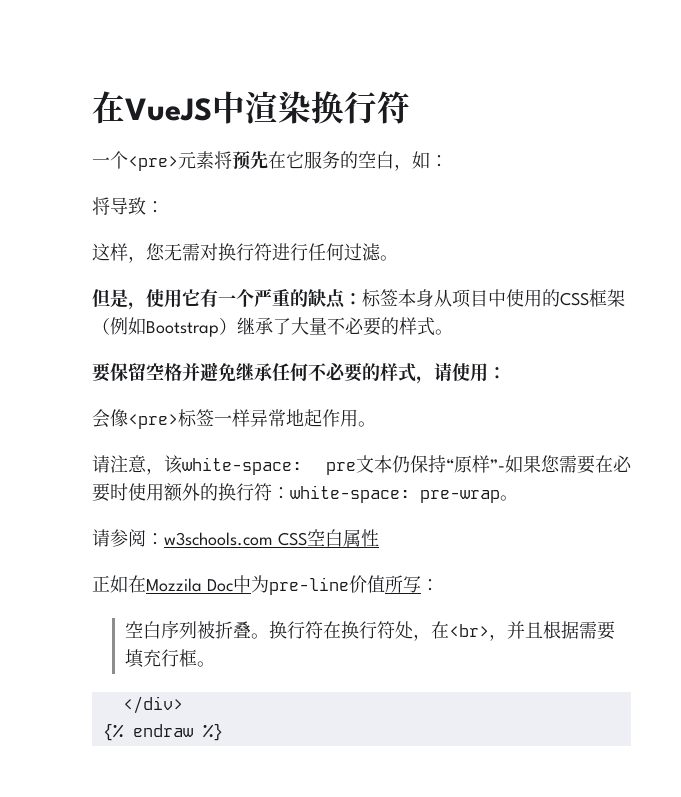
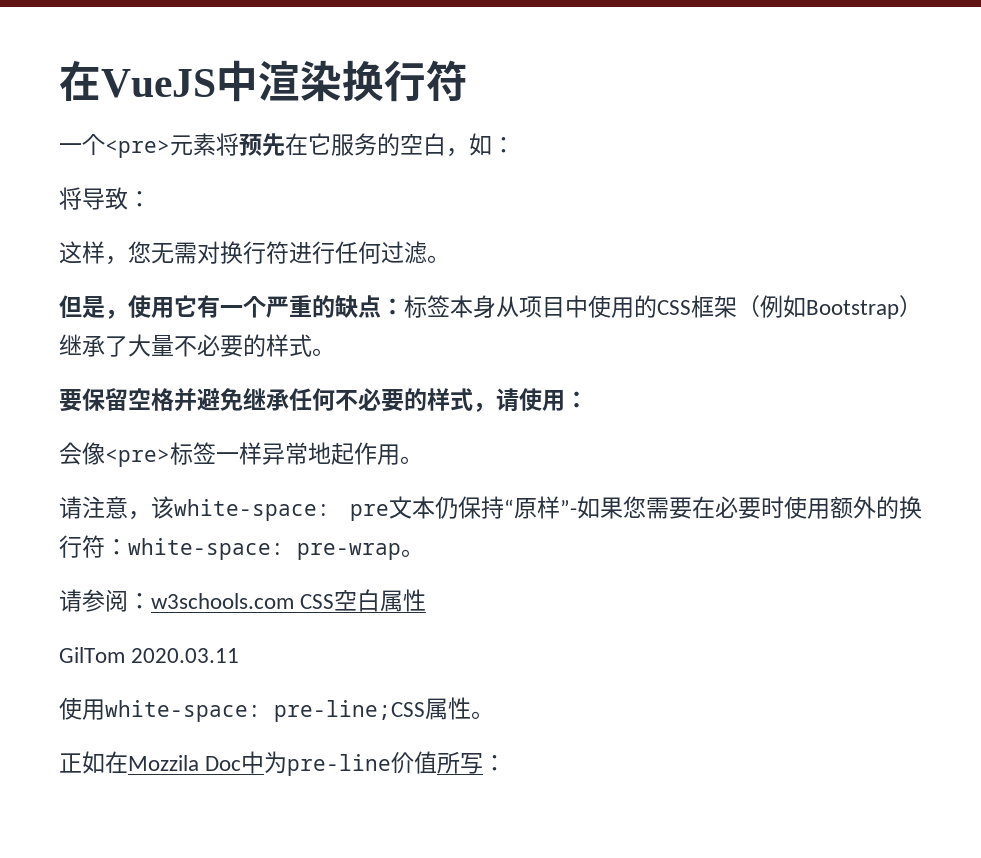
+ GilTom 2020.03.11
+ 使用white-space: pre-line;CSS属性。
- 空白序列被折叠。换行符在换行符处，在<br>，并且根据需要填充行框。
- </div>
- {% endraw %}

